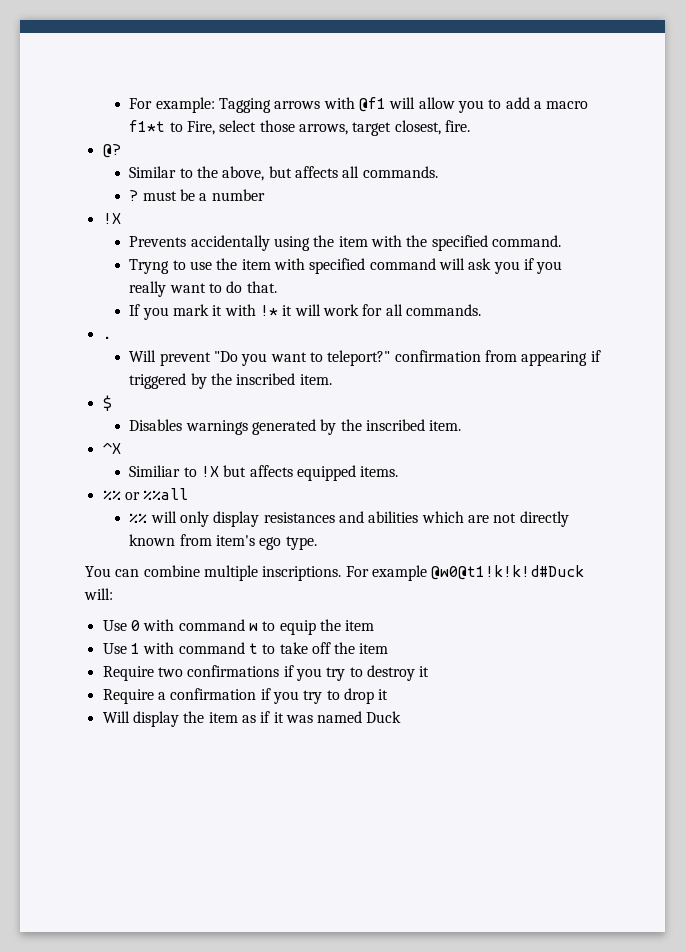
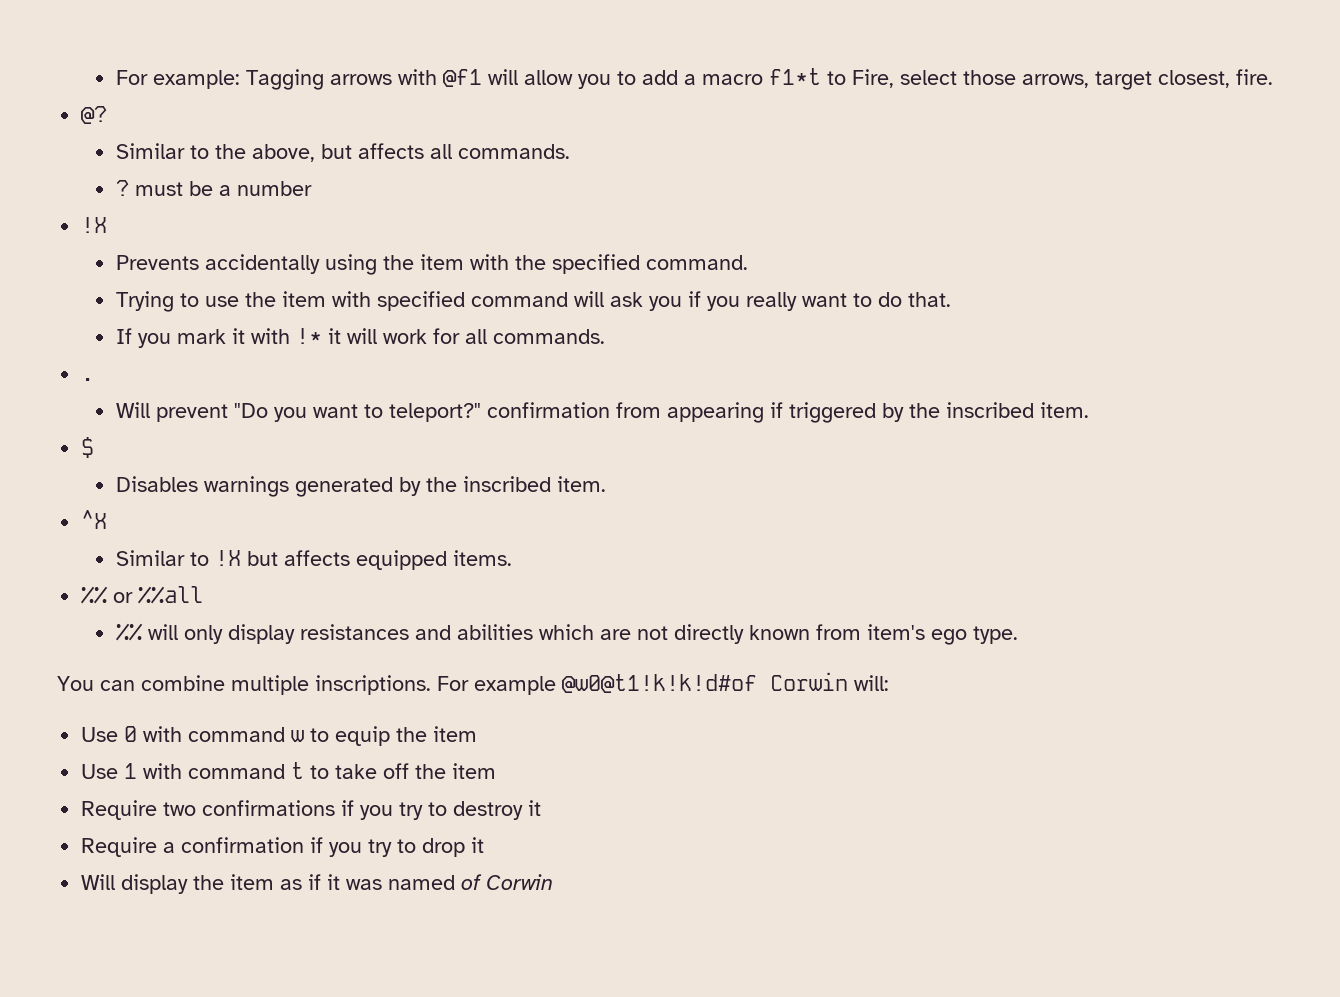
- Tryng to use the item with specified command will ask you if you really want to do that.
+ Trying to use the item with specified command will ask you if you really want to do that.
- Similiar to !X but affects equipped items.
+ Similar to !X but affects equipped items.
- For example @w0@t1!k!k!d#Duck will:
+ For example @w0@t1!k!k!d#of Corwin will:
- Will display the item as if it was named Duck
+ Will display the item as if it was named of Corwin

